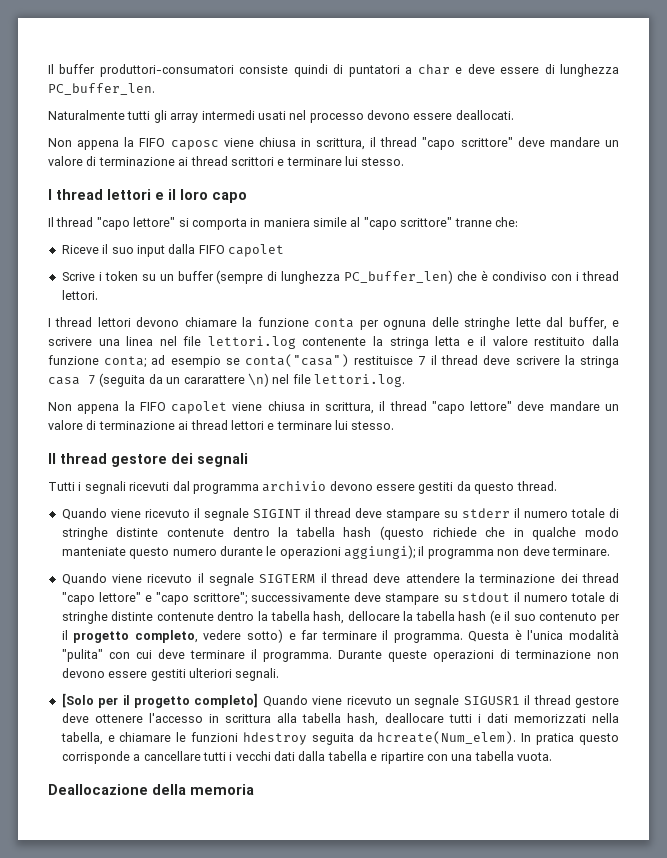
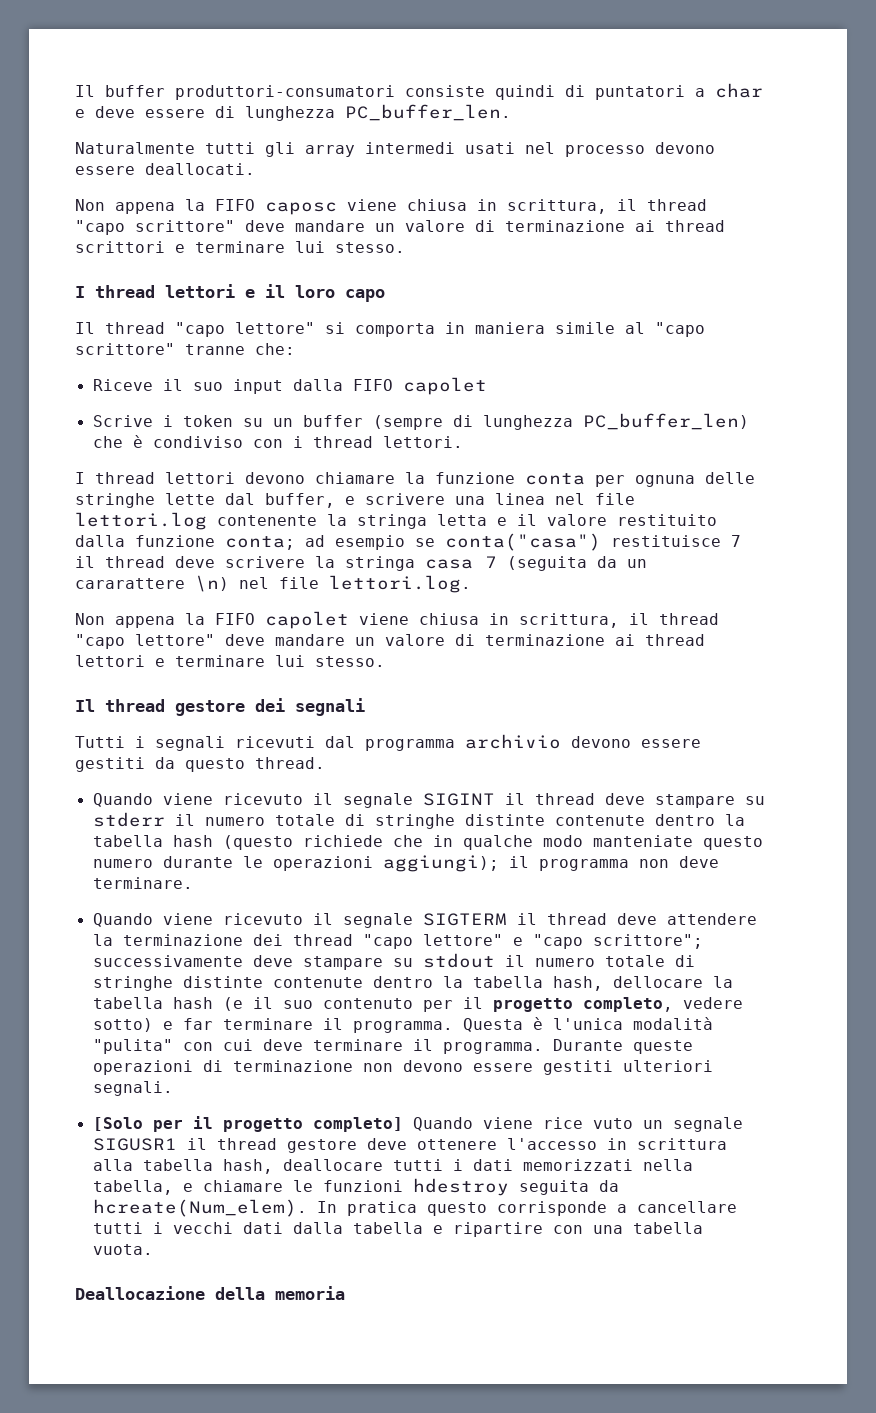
- [Solo per il progetto completo] Quando viene ricevuto un segnale SIGUSR1 il thread gestore deve ottenere l'accesso in scrittura alla tabella hash, deallocare tutti i dati memorizzati nella tabella, e chiamare le funzioni hdestroy seguita da hcreate(Num_elem).
+ [Solo per il progetto completo] Quando viene rice vuto un segnale SIGUSR1 il thread gestore deve ottenere l'accesso in scrittura alla tabella hash, deallocare tutti i dati memorizzati nella tabella, e chiamare le funzioni hdestroy seguita da hcreate(Num_elem).

